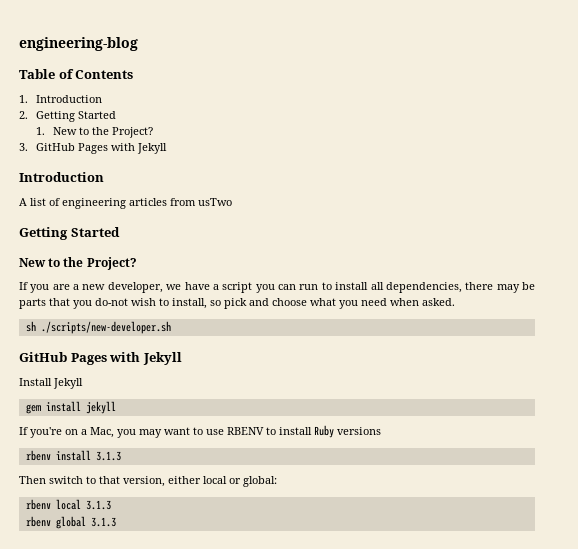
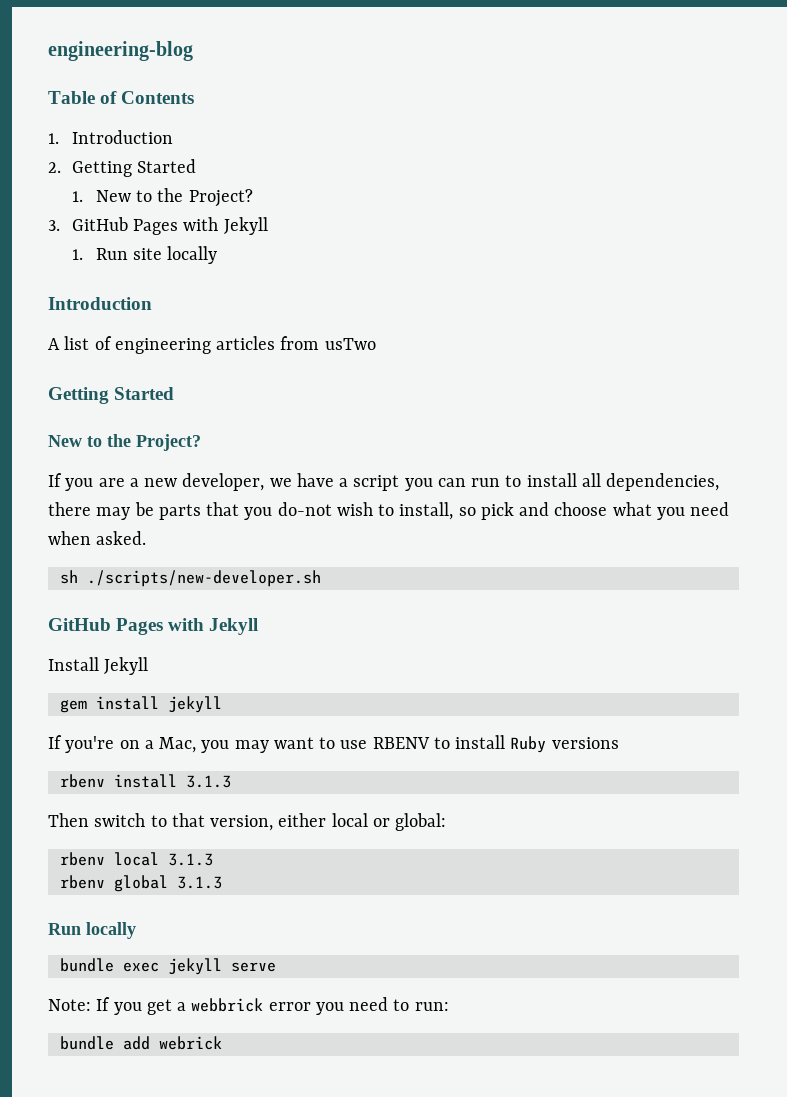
+ 1. Run site locally
+ Run locally
+ bundle exec jekyll serve
+ Note: If you get a webbrick error you need to run:
+ bundle add webrick

